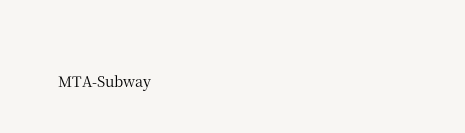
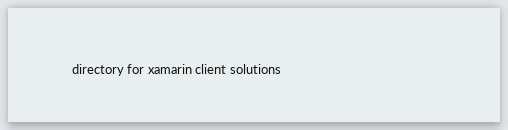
- MTA-Subway
+ directory for xamarin client solutions

